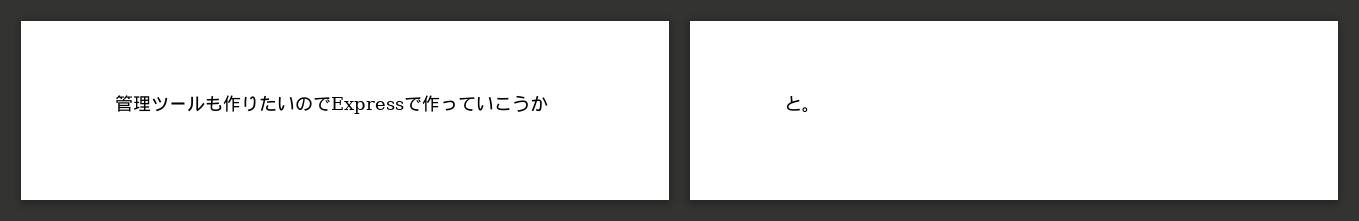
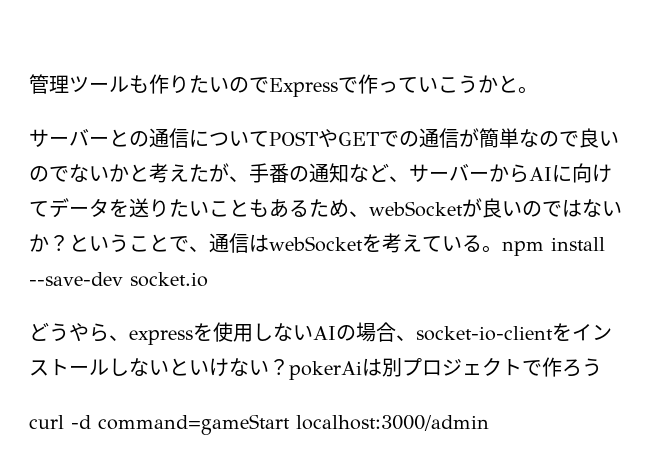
+ サーバーとの通信についてPOSTやGETでの通信が簡単なので良いのでないかと考えたが、手番の通知など、サーバーからAIに向けてデータを送りたいこともあるため、webSocketが良いのではないか？ということで、通信はwebSocketを考えている。npm install --save-dev socket.io
+ どうやら、expressを使用しないAIの場合、socket-io-clientをインストールしないといけない？pokerAiは別プロジェクトで作ろう
+ curl -d command=gameStart localhost:3000/admin

